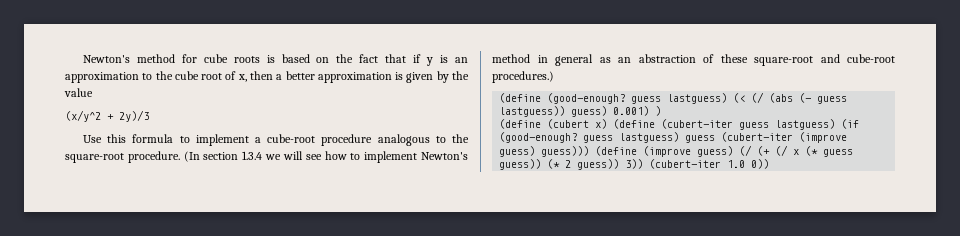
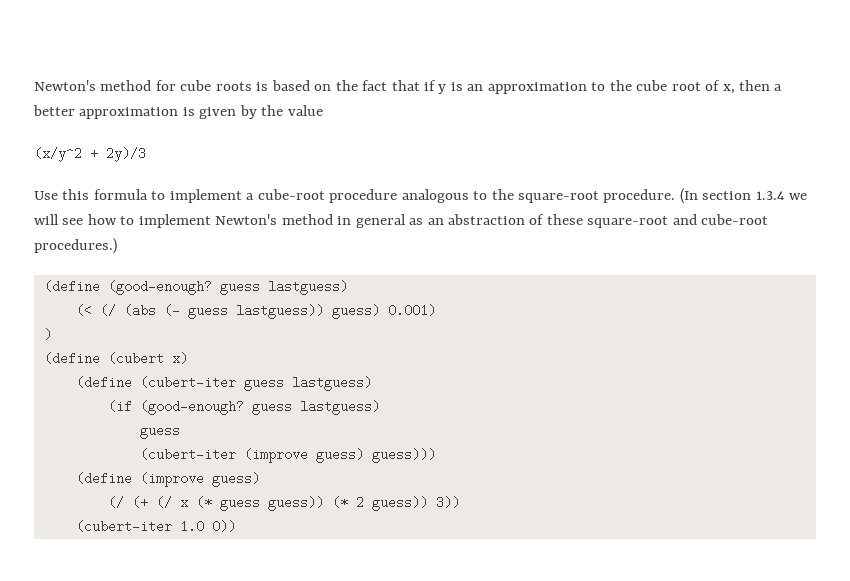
- (define (good-enough? guess lastguess) (< (/ (abs (- guess lastguess)) guess) 0.001) )
+ (define (good-enough? guess lastguess)
+ (< (/ (abs (- guess lastguess)) guess) 0.001)
+ )
- (define (cubert x) (define (cubert-iter guess lastguess) (if (good-enough? guess lastguess) guess (cubert-iter (improve guess) guess))) (define (improve guess) (/ (+ (/ x (* guess guess)) (* 2 guess)) 3)) (cubert-iter 1.0 0))
+ (define (cubert x)
+ (define (cubert-iter guess lastguess)
+ (if (good-enough? guess lastguess)
+ guess
+ (cubert-iter (improve guess) guess)))
+ (define (improve guess)
+ (/ (+ (/ x (* guess guess)) (* 2 guess)) 3))
+ (cubert-iter 1.0 0))

